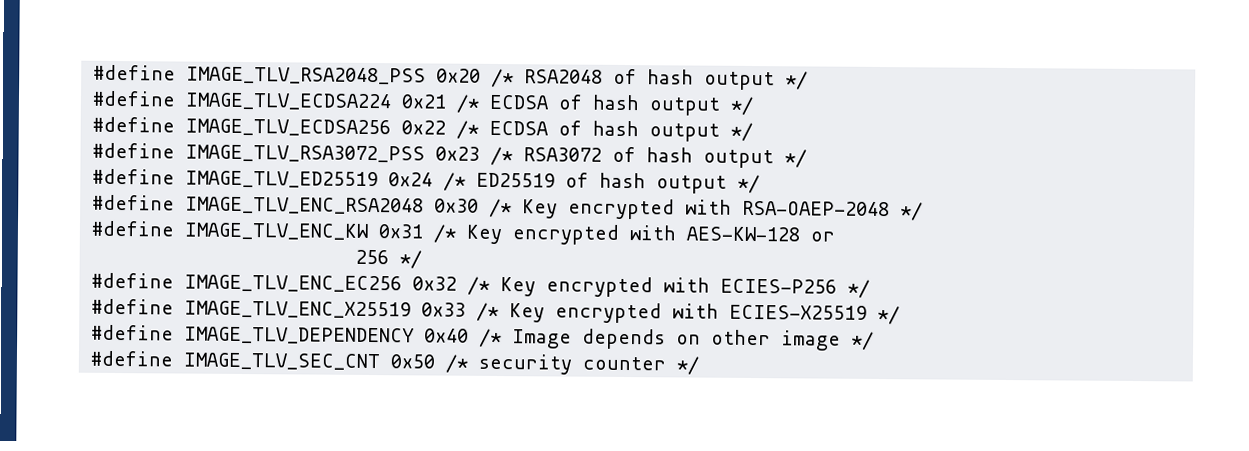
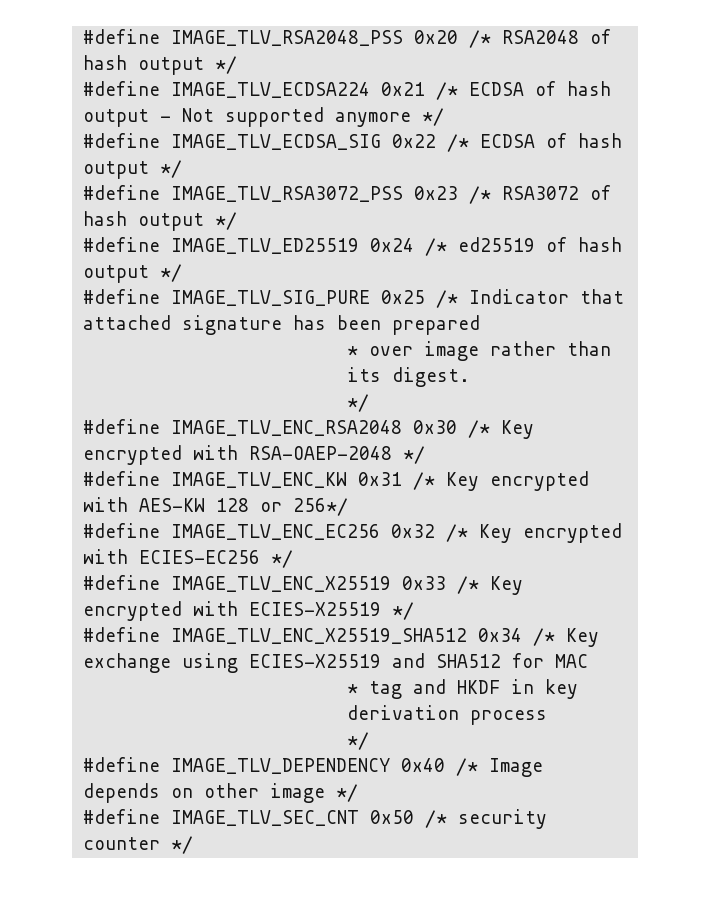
- #define IMAGE_TLV_ECDSA224 0x21 /* ECDSA of hash output */
- #define IMAGE_TLV_ECDSA256 0x22 /* ECDSA of hash output */
+ #define IMAGE_TLV_ECDSA224 0x21 /* ECDSA of hash output - Not supported anymore */
+ #define IMAGE_TLV_ECDSA_SIG 0x22 /* ECDSA of hash output */
- #define IMAGE_TLV_ED25519 0x24 /* ED25519 of hash output */
+ #define IMAGE_TLV_ED25519 0x24 /* ed25519 of hash output */
+ #define IMAGE_TLV_SIG_PURE 0x25 /* Indicator that attached signature has been prepared
+ * over image rather than its digest.
+ */
- #define IMAGE_TLV_ENC_KW 0x31 /* Key encrypted with AES-KW-128 or
- 256 */
+ #define IMAGE_TLV_ENC_KW 0x31 /* Key encrypted with AES-KW 128 or 256*/
- #define IMAGE_TLV_ENC_EC256 0x32 /* Key encrypted with ECIES-P256 */
+ #define IMAGE_TLV_ENC_EC256 0x32 /* Key encrypted with ECIES-EC256 */
+ #define IMAGE_TLV_ENC_X25519_SHA512 0x34 /* Key exchange using ECIES-X25519 and SHA512 for MAC
+ * tag and HKDF in key derivation process
+ */

